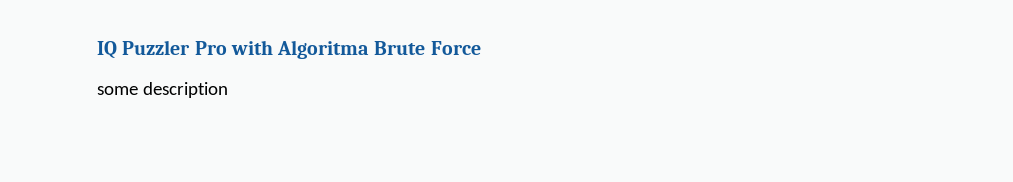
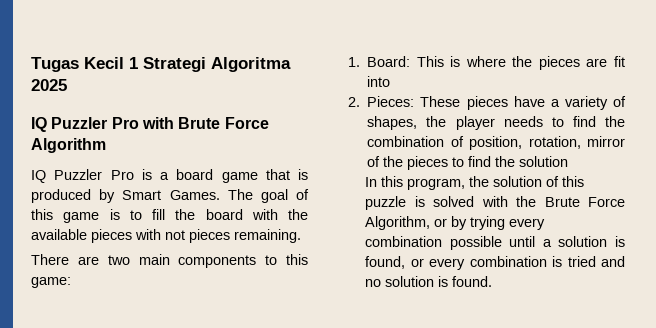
+ Tugas Kecil 1 Strategi Algoritma 2025
- IQ Puzzler Pro with Algoritma Brute Force
- some description
+ IQ Puzzler Pro with Brute Force Algorithm
+ IQ Puzzler Pro is a board game that is produced by Smart Games. The goal of this game is to fill the board with the available pieces with not pieces remaining.
+ There are two main components to this game:
+ 1. Board: This is where the pieces are fit into
+ 2. Pieces: These pieces have a variety of shapes, the player needs to find the combination of position, rotation, mirror of the pieces to find the solution
+ In this program, the solution of this puzzle is solved with the Brute Force Algorithm, or by trying every combination possible until a solution is found, or every combination is tried and no solution is found.

